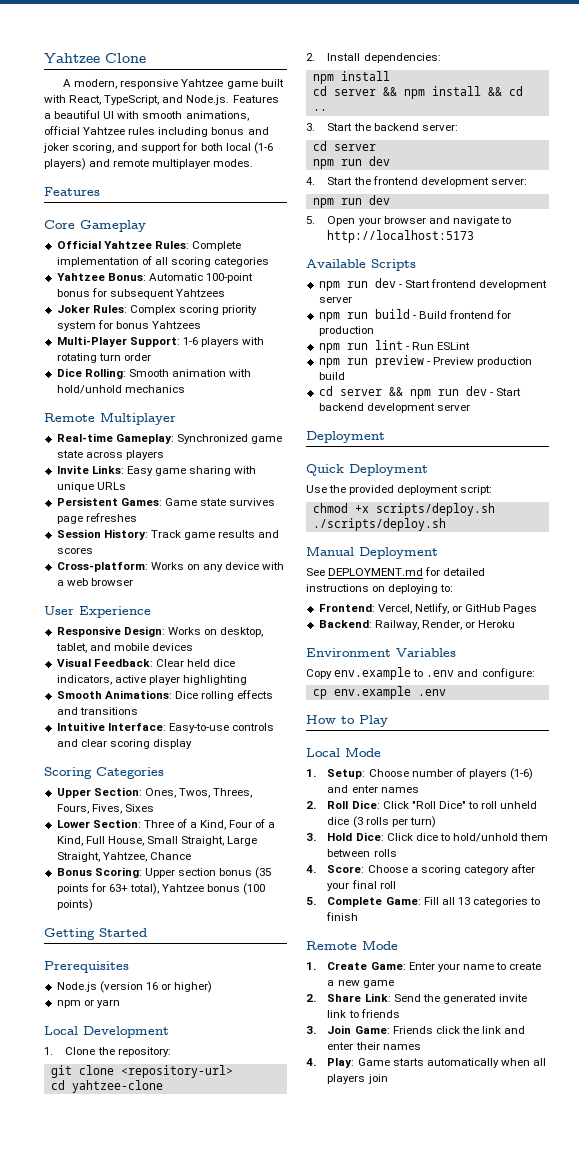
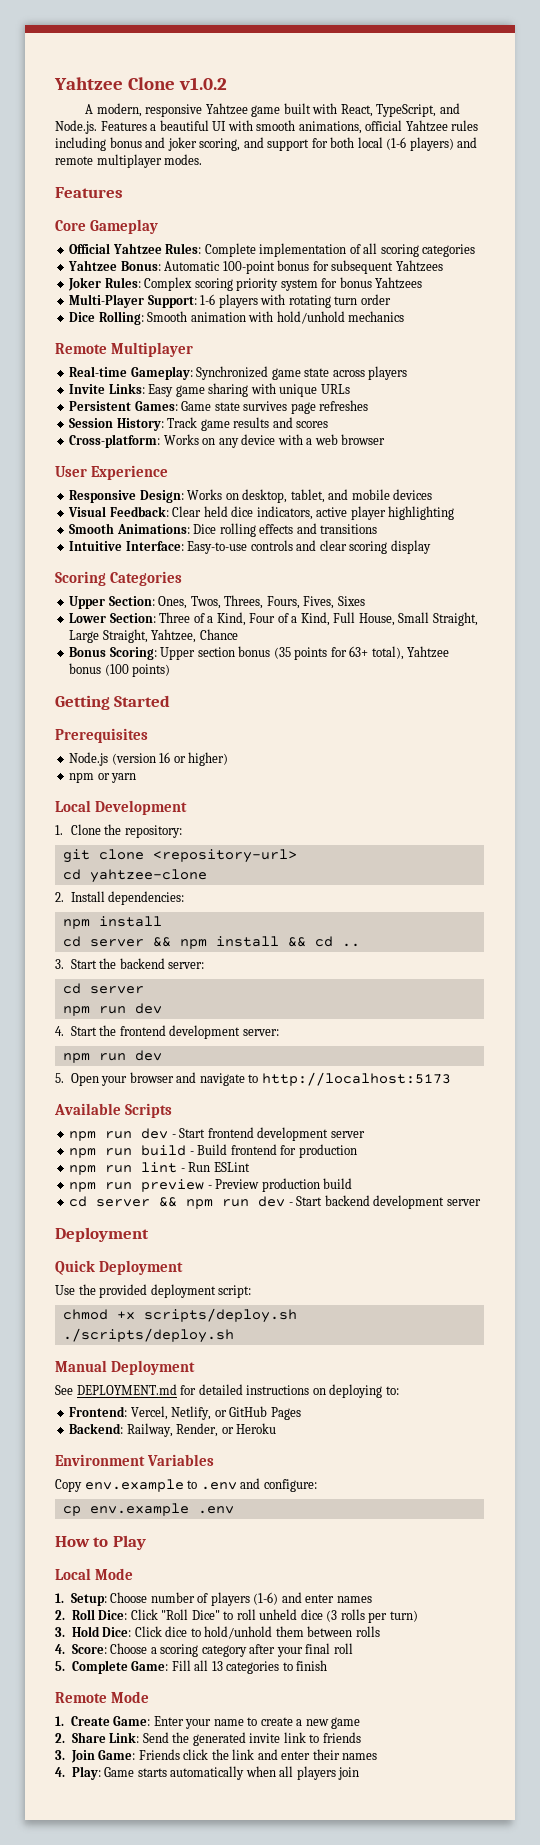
- Yahtzee Clone
+ Yahtzee Clone v1.0.2

